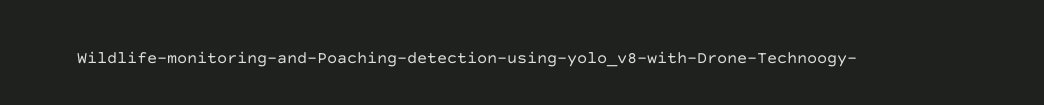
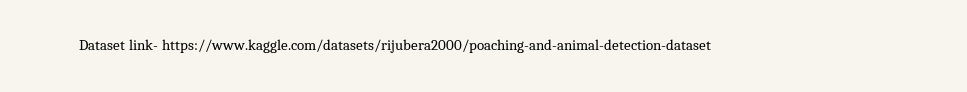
- Wildlife-monitoring-and-Poaching-detection-using-yolo_v8-with-Drone-Technoogy-
+ Dataset link- https://www.kaggle.com/datasets/rijubera2000/poaching-and-animal-detection-dataset

